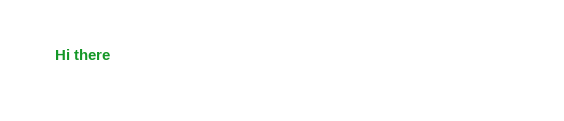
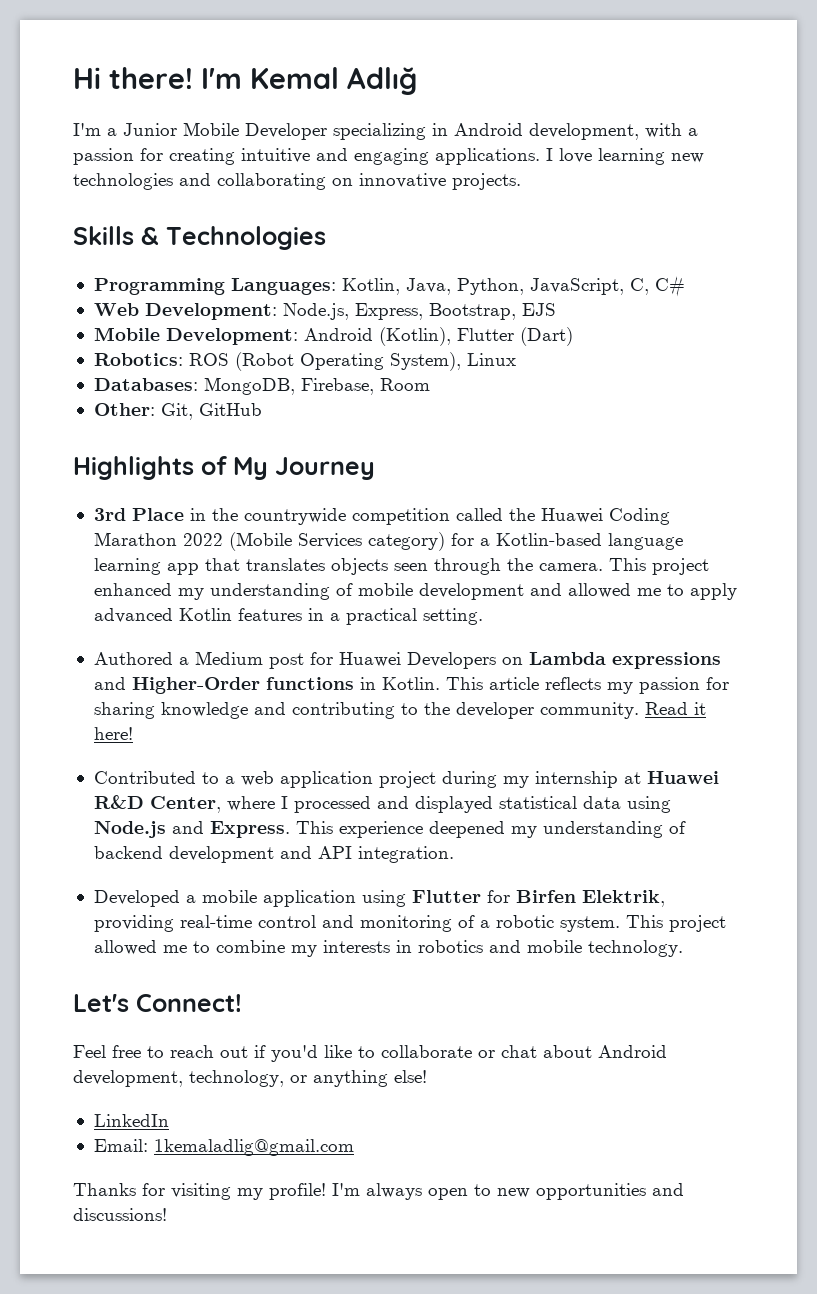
- Hi there
+ Hi there! I'm Kemal Adlığ
+ I'm a Junior Mobile Developer specializing in Android development, with a passion for creating intuitive and engaging applications. I love learning new technologies and collaborating on innovative projects.
+ Skills & Technologies
+ Programming Languages: Kotlin, Java, Python, JavaScript, C, C#
+ Web Development: Node.js, Express, Bootstrap, EJS
+ Mobile Development: Android (Kotlin), Flutter (Dart)
+ Robotics: ROS (Robot Operating System), Linux
+ Databases: MongoDB, Firebase, Room
+ Other: Git, GitHub
+ Highlights of My Journey
+ 3rd Place in the countrywide competition called the Huawei Coding Marathon 2022 (Mobile Services category) for a Kotlin-based language learning app that translates objects seen through the camera. This project enhanced my understanding of mobile development and allowed me to apply advanced Kotlin features in a practical setting.
+ Authored a Medium post for Huawei Developers on Lambda expressions and Higher-Order functions in Kotlin. This article reflects my passion for sharing knowledge and contributing to the developer community. Read it here!
+ Contributed to a web application project during my internship at Huawei R&D Center, where I processed and displayed statistical data using Node.js and Express. This experience deepened my understanding of backend development and API integration.
+ Developed a mobile application using Flutter for Birfen Elektrik, providing real-time control and monitoring of a robotic system. This project allowed me to combine my interests in robotics and mobile technology.
+ Let's Connect!
+ Feel free to reach out if you'd like to collaborate or chat about Android development, technology, or anything else!
+ LinkedIn
+ Email: 1kemaladlig@gmail.com
+ Thanks for visiting my profile! I'm always open to new opportunities and discussions!

